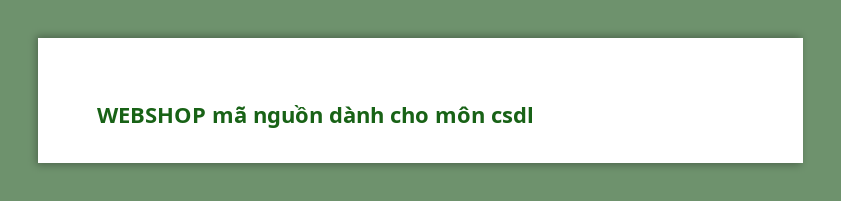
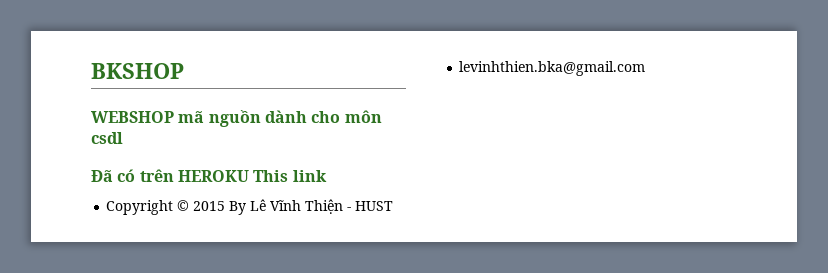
+ BKSHOP
+ Đã có trên HEROKU This link
+ Copyright © 2015 By Lê Vĩnh Thiện - HUST
+ levinhthien.bka@gmail.com

